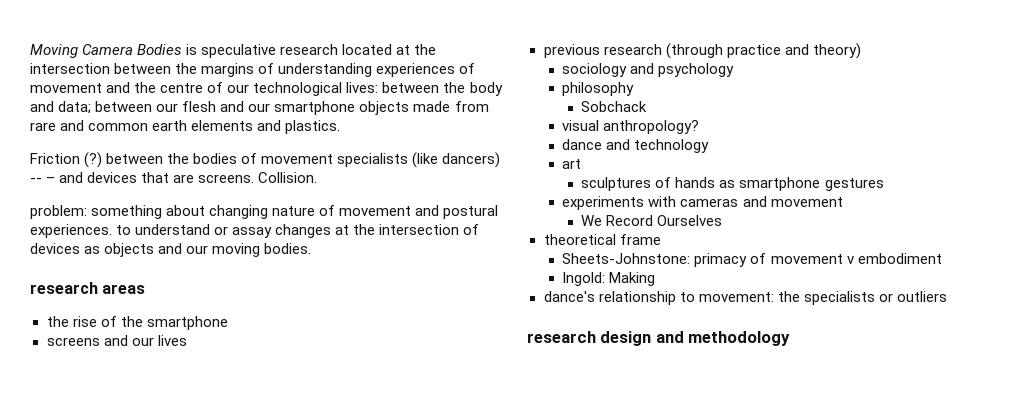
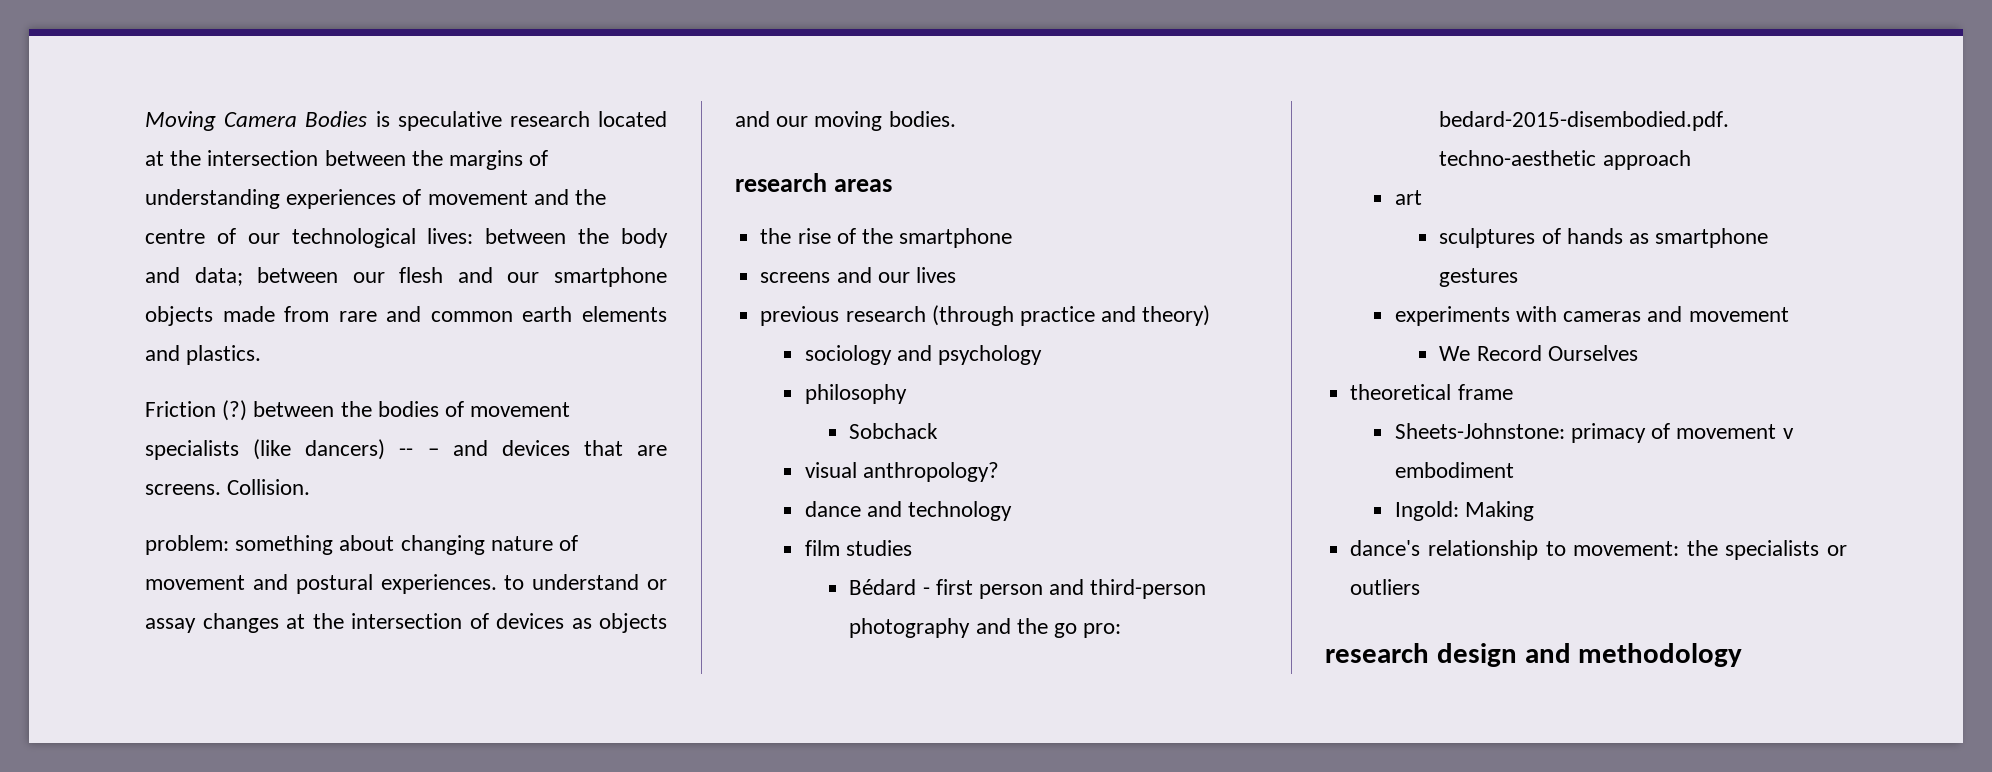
+ film studies
+ Bédard - first person and third-person photography and the go pro: bedard-2015-disembodied.pdf. techno-aesthetic approach

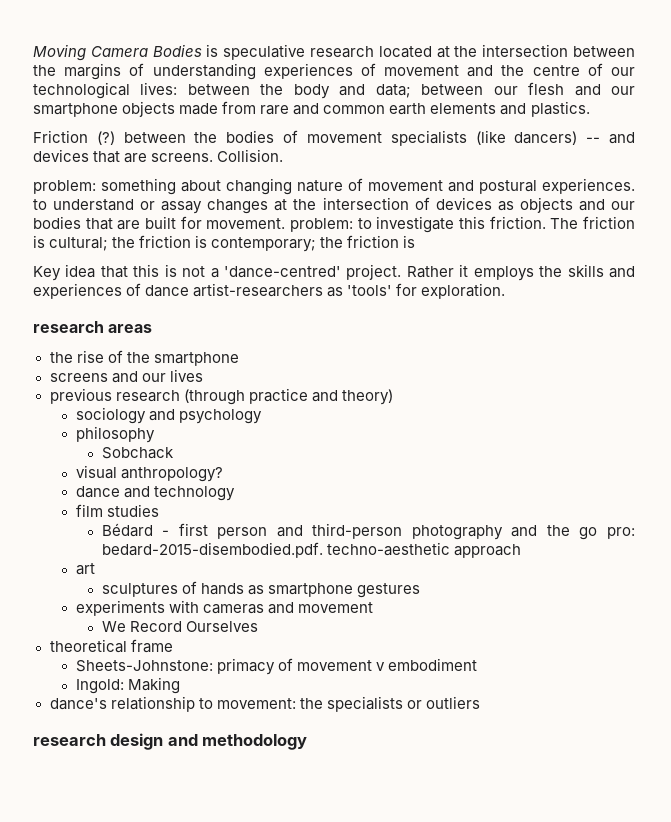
- Friction (?) between the bodies of movement specialists (like dancers) -- – and devices that are screens.
+ Friction (?) between the bodies of movement specialists (like dancers) -- and devices that are screens.
- problem: something about changing nature of movement and postural experiences. to understand or assay changes at the intersection of devices as objects and our moving bodies.
+ problem: something about changing nature of movement and postural experiences. to understand or assay changes at the intersection of devices as objects and our bodies that are built for movement. problem: to investigate this friction. The friction is cultural; the friction is contemporary; the friction is
+ Key idea that this is not a 'dance-centred' project. Rather it employs the skills and experiences of dance artist-researchers as 'tools' for exploration.

